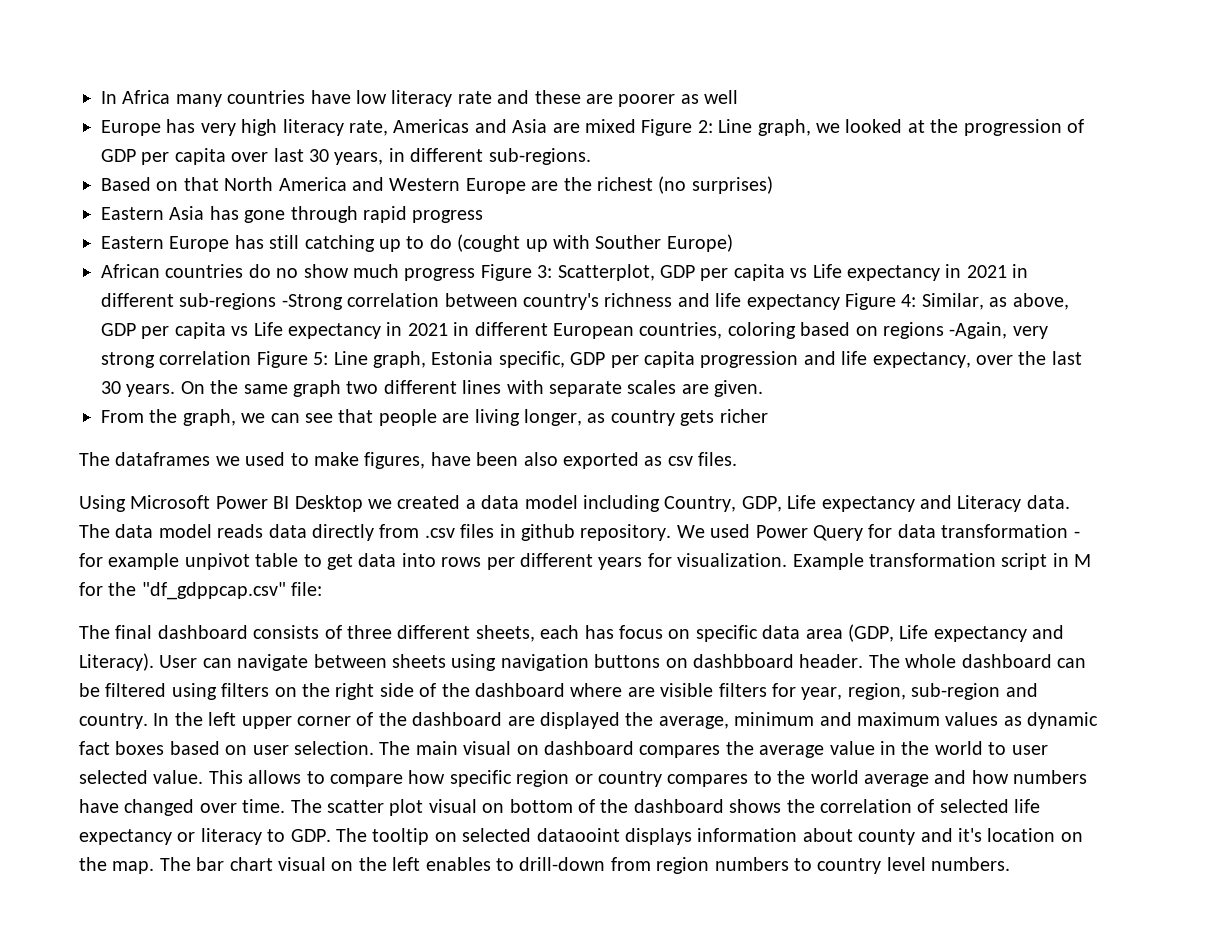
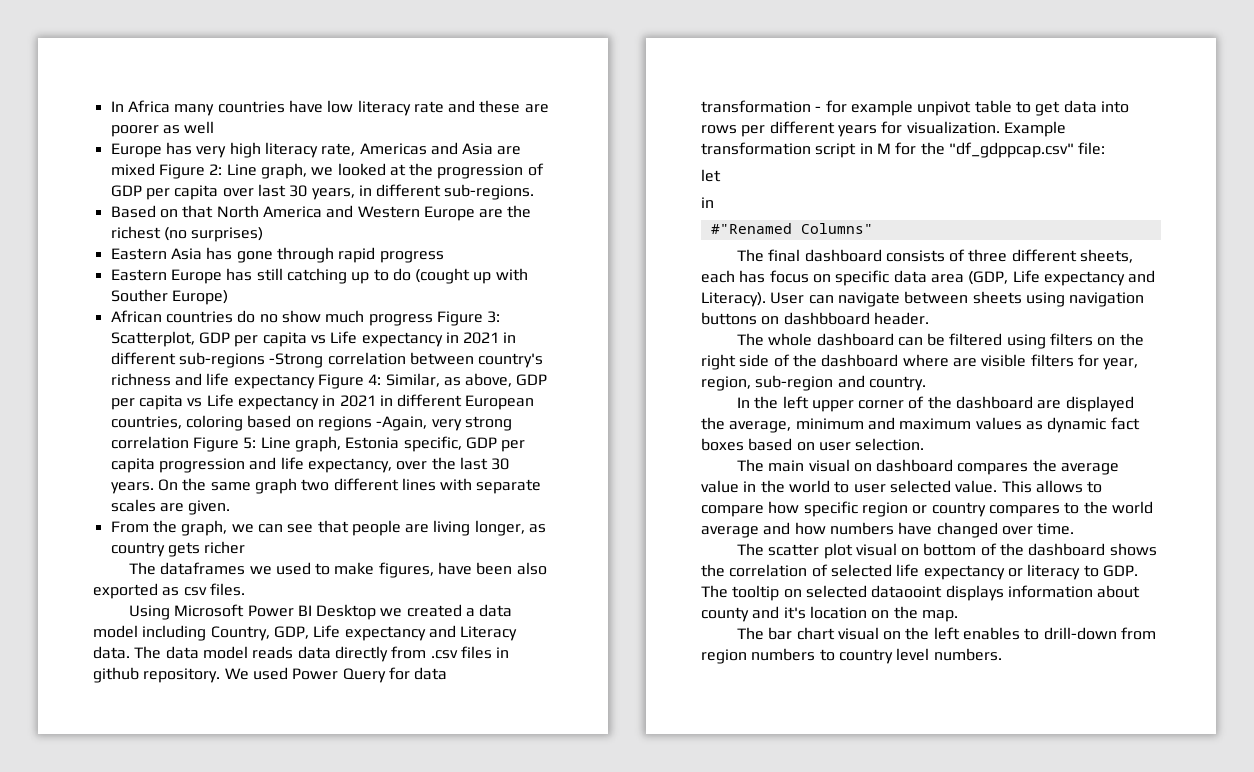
+ let
+ in
+ #"Renamed Columns"
- User can navigate between sheets using navigation buttons on dashbboard header. The whole dashboard can be filtered using filters on the right side of the dashboard where are visible filters for year, region, sub-region and country. In the left upper corner of the dashboard are displayed the average, minimum and maximum values as dynamic fact boxes based on user selection. The main visual on dashboard compares the average value in the world to user selected value.
+ User can navigate between sheets using navigation buttons on dashbboard header.
+ The whole dashboard can be filtered using filters on the right side of the dashboard where are visible filters for year, region, sub-region and country.
+ In the left upper corner of the dashboard are displayed the average, minimum and maximum values as dynamic fact boxes based on user selection.
+ The main visual on dashboard compares the average value in the world to user selected value.
- This allows to compare how specific region or country compares to the world average and how numbers have changed over time. The scatter plot visual on bottom of the dashboard shows the correlation of selected life expectancy or literacy to GDP. The tooltip on selected dataooint displays information about county and it's location on the map. The bar chart visual on the left enables to drill-down from region numbers to country level numbers.
+ This allows to compare how specific region or country compares to the world average and how numbers have changed over time.
+ The scatter plot visual on bottom of the dashboard shows the correlation of selected life expectancy or literacy to GDP. The tooltip on selected dataooint displays information about county and it's location on the map.
+ The bar chart visual on the left enables to drill-down from region numbers to country level numbers.

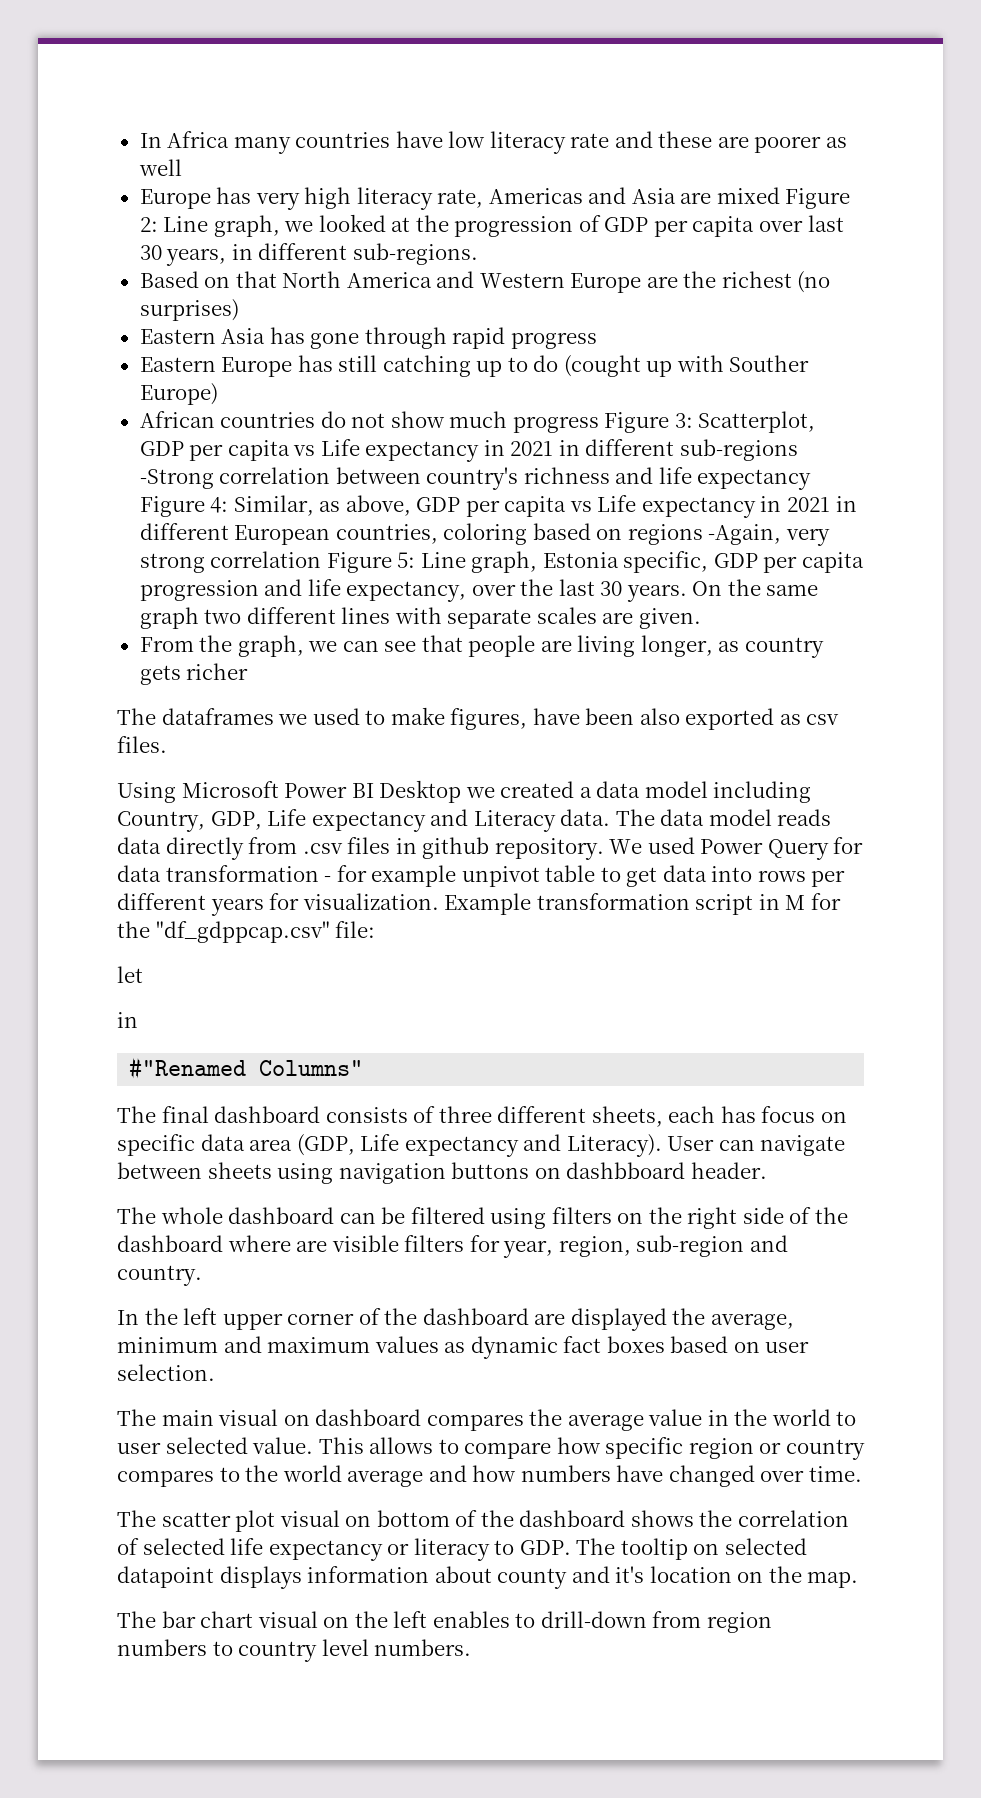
- African countries do no show much progress Figure 3:
+ African countries do not show much progress Figure 3:
- The scatter plot visual on bottom of the dashboard shows the correlation of selected life expectancy or literacy to GDP. The tooltip on selected dataooint displays information about county and it's location on the map.
+ The scatter plot visual on bottom of the dashboard shows the correlation of selected life expectancy or literacy to GDP. The tooltip on selected datapoint displays information about county and it's location on the map.

